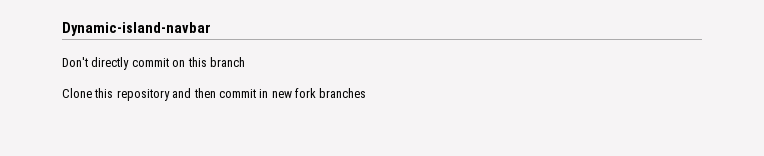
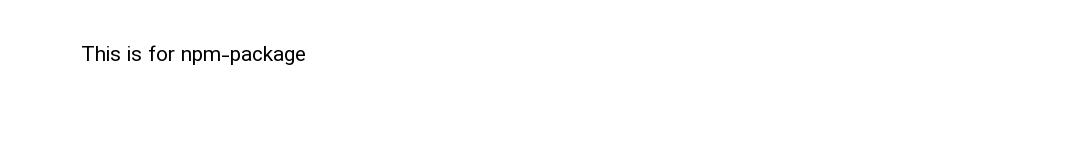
- Dynamic-island-navbar
- Don't directly commit on this branch
- Clone this repository and then commit in new fork branches
+ This is for npm-package

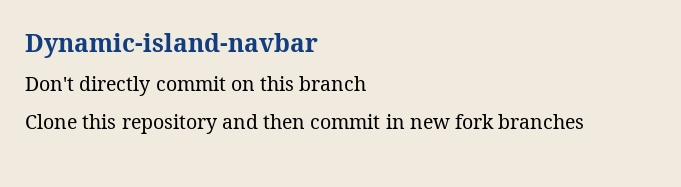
- This is for npm-package
+ Dynamic-island-navbar
+ Don't directly commit on this branch
+ Clone this repository and then commit in new fork branches

